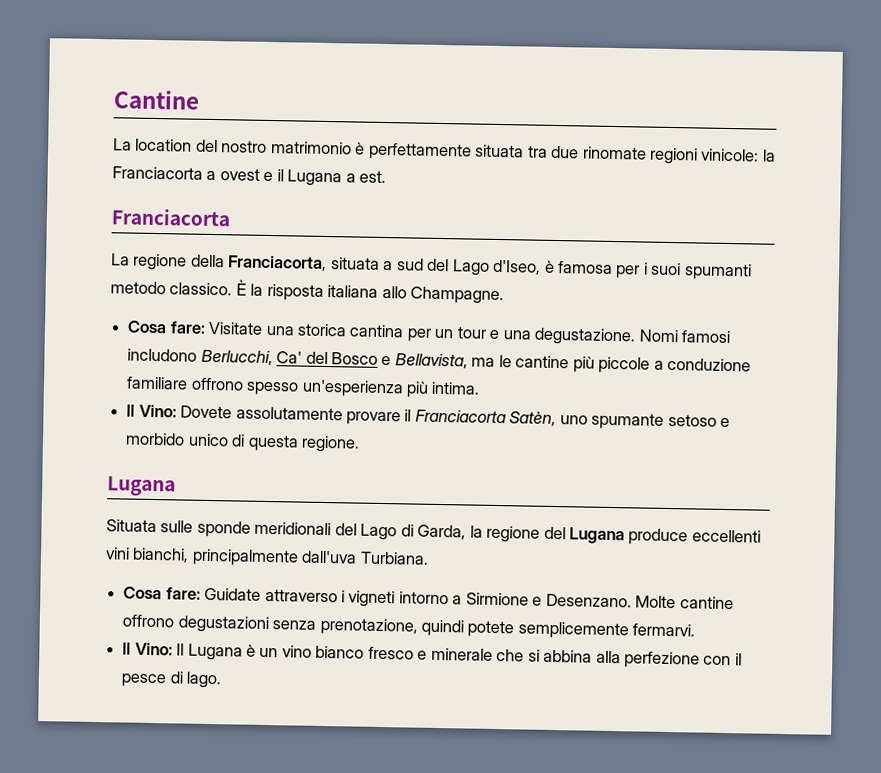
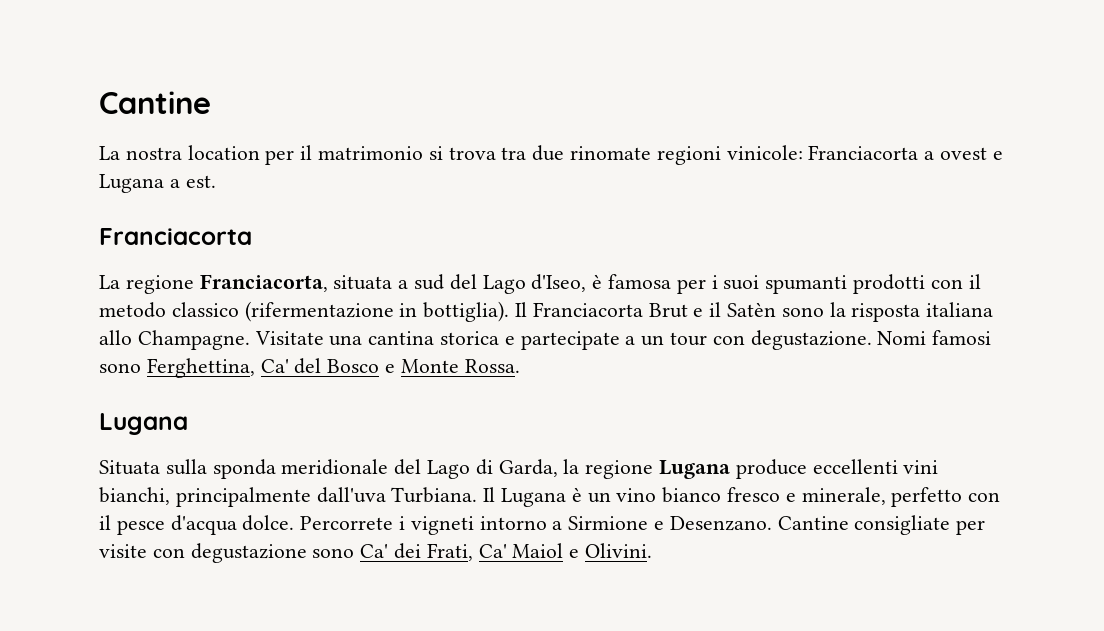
- La location del nostro matrimonio è perfettamente situata tra due rinomate regioni vinicole: la Franciacorta a ovest e il Lugana a est.
+ La nostra location per il matrimonio si trova tra due rinomate regioni vinicole: Franciacorta a ovest e Lugana a est.
- La regione della Franciacorta, situata a sud del Lago d'Iseo, è famosa per i suoi spumanti metodo classico. È la risposta italiana allo Champagne.
- Cosa fare: Visitate una storica cantina per un tour e una degustazione.
+ La regione Franciacorta, situata a sud del Lago d'Iseo, è famosa per i suoi spumanti prodotti con il metodo classico (rifermentazione in bottiglia). Il Franciacorta Brut e il Satèn sono la risposta italiana allo Champagne. Visitate una cantina storica e partecipate a un tour con degustazione.
- Nomi famosi includono Berlucchi, Ca' del Bosco e Bellavista, ma le cantine più piccole a conduzione familiare offrono spesso un'esperienza più intima.
- Il Vino: Dovete assolutamente provare il Franciacorta Satèn, uno spumante setoso e morbido unico di questa regione.
+ Nomi famosi sono Ferghettina, Ca' del Bosco e Monte Rossa.
- Situata sulle sponde meridionali del Lago di Garda, la regione del Lugana produce eccellenti vini bianchi, principalmente dall'uva Turbiana.
- Cosa fare: Guidate attraverso i vigneti intorno a Sirmione e Desenzano. Molte cantine offrono degustazioni senza prenotazione, quindi potete semplicemente fermarvi.
- Il Vino: Il Lugana è un vino bianco fresco e minerale che si abbina alla perfezione con il pesce di lago.
+ Situata sulla sponda meridionale del Lago di Garda, la regione Lugana produce eccellenti vini bianchi, principalmente dall'uva Turbiana. Il Lugana è un vino bianco fresco e minerale, perfetto con il pesce d'acqua dolce. Percorrete i vigneti intorno a Sirmione e Desenzano. Cantine consigliate per visite con degustazione sono Ca' dei Frati, Ca' Maiol e Olivini.

